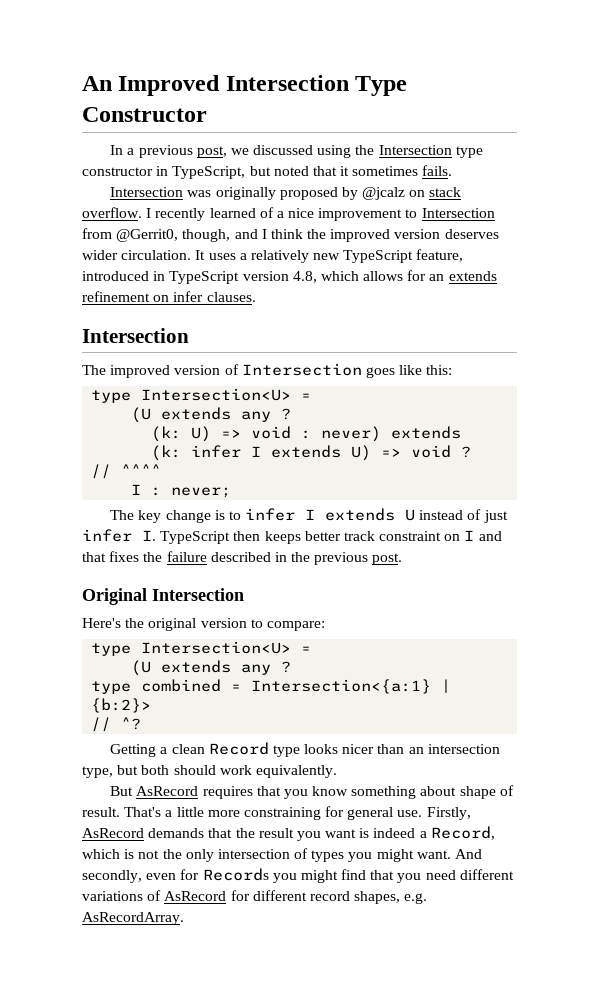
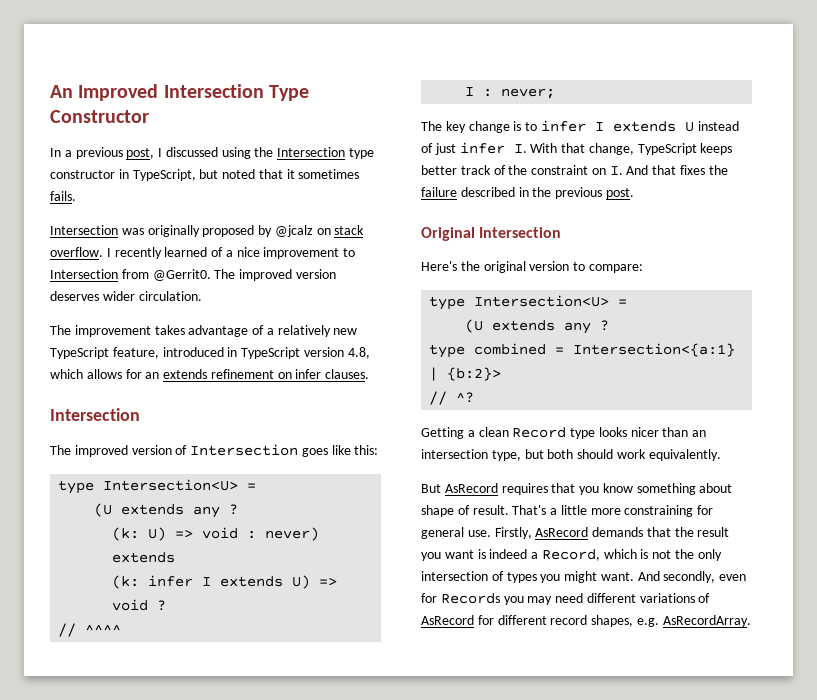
- In a previous post, we discussed using the Intersection type constructor in TypeScript, but noted that it sometimes fails.
+ In a previous post, I discussed using the Intersection type constructor in TypeScript, but noted that it sometimes fails.
- I recently learned of a nice improvement to Intersection from @Gerrit0, though, and I think the improved version deserves wider circulation. It uses a relatively new TypeScript feature, introduced in TypeScript version 4.8, which allows for an extends refinement on infer clauses.
+ I recently learned of a nice improvement to Intersection from @Gerrit0. The improved version deserves wider circulation.
+ The improvement takes advantage of a relatively new TypeScript feature, introduced in TypeScript version 4.8, which allows for an extends refinement on infer clauses.
- The key change is to infer I extends U instead of just infer I. TypeScript then keeps better track constraint on I and that fixes the failure described in the previous post.
+ The key change is to infer I extends U instead of just infer I. With that change, TypeScript keeps better track of the constraint on I. And that fixes the failure described in the previous post.
- And secondly, even for Records you might find that you need different variations of AsRecord for different record shapes, e.g. AsRecordArray.
+ And secondly, even for Records you may need different variations of AsRecord for different record shapes, e.g. AsRecordArray.

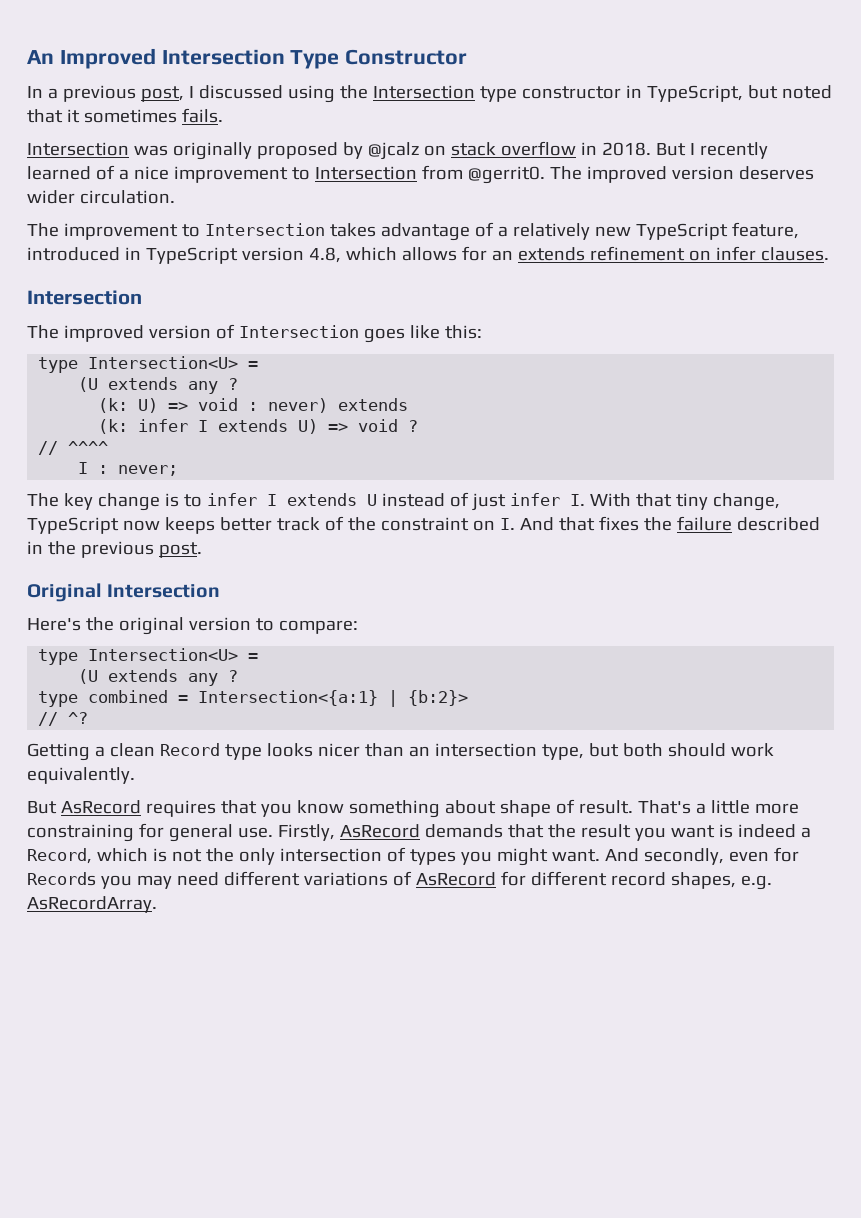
- Intersection was originally proposed by @jcalz on stack overflow. I recently learned of a nice improvement to Intersection from @Gerrit0.
+ Intersection was originally proposed by @jcalz on stack overflow in 2018. But I recently learned of a nice improvement to Intersection from @gerrit0.
- The improvement takes advantage of a relatively new TypeScript feature, introduced in TypeScript version 4.8, which allows for an extends refinement on infer clauses.
+ The improvement to Intersection takes advantage of a relatively new TypeScript feature, introduced in TypeScript version 4.8, which allows for an extends refinement on infer clauses.
- The key change is to infer I extends U instead of just infer I. With that change, TypeScript keeps better track of the constraint on I. And that fixes the failure described in the previous post.
+ The key change is to infer I extends U instead of just infer I. With that tiny change, TypeScript now keeps better track of the constraint on I. And that fixes the failure described in the previous post.

